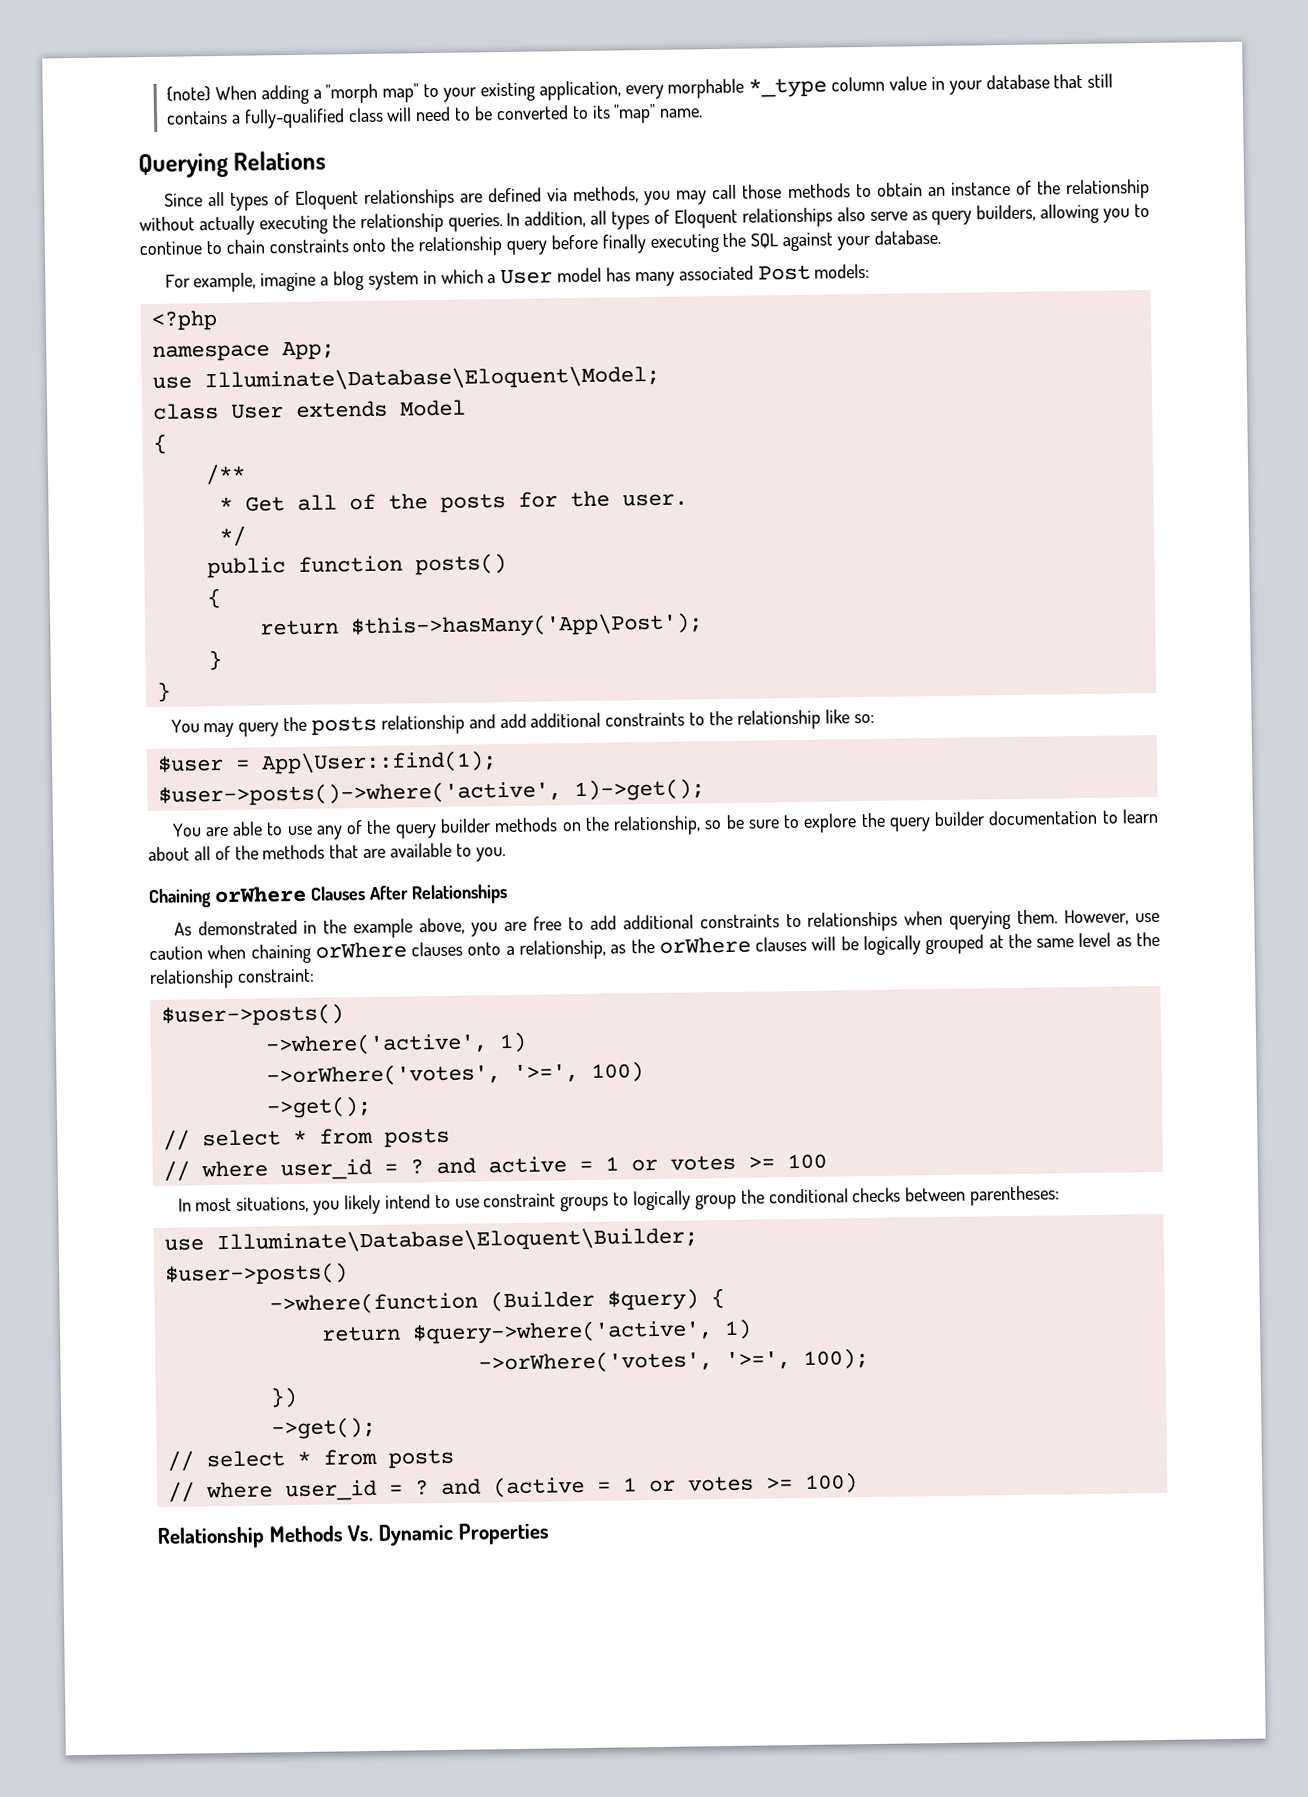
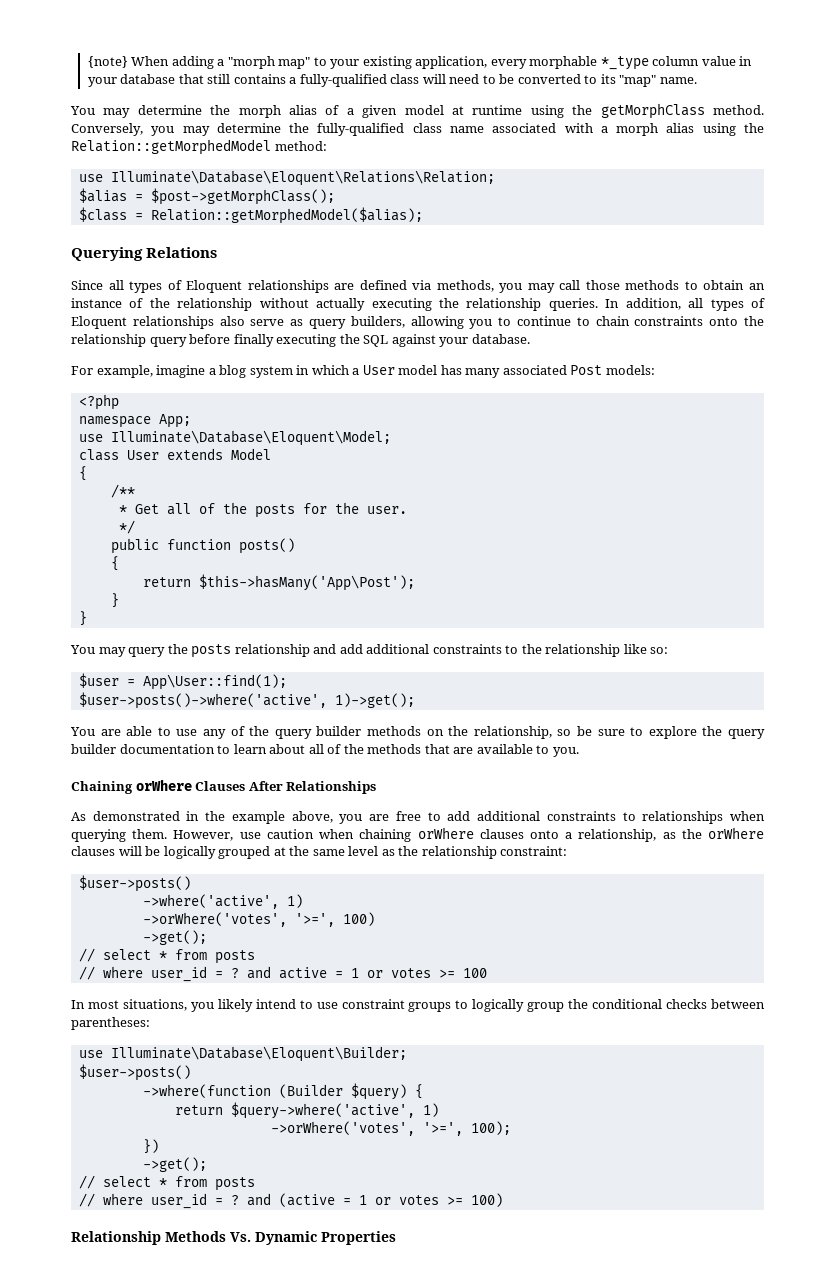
+ You may determine the morph alias of a given model at runtime using the getMorphClass method. Conversely, you may determine the fully-qualified class name associated with a morph alias using the Relation::getMorphedModel method:
+ use Illuminate\Database\Eloquent\Relations\Relation;
+ $alias = $post->getMorphClass();
+ $class = Relation::getMorphedModel($alias);

